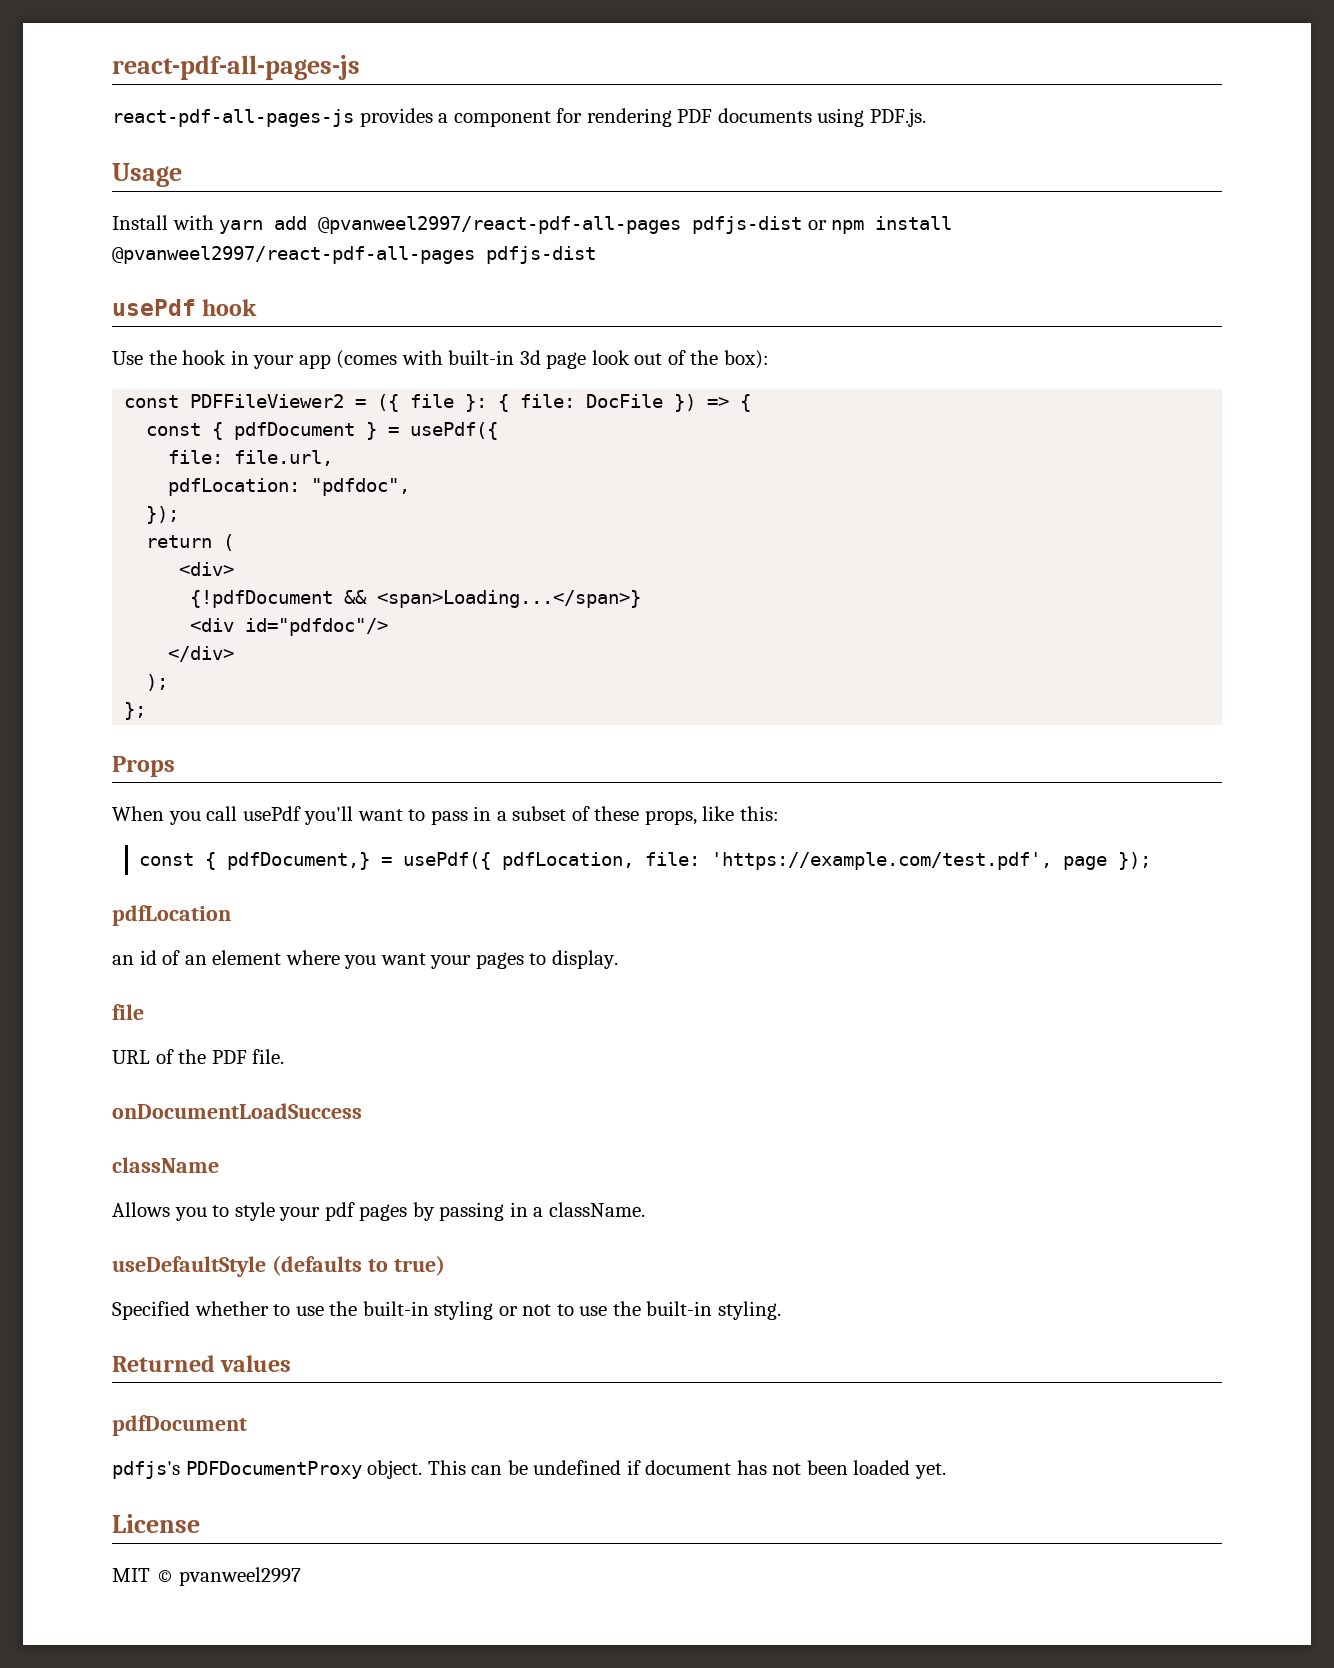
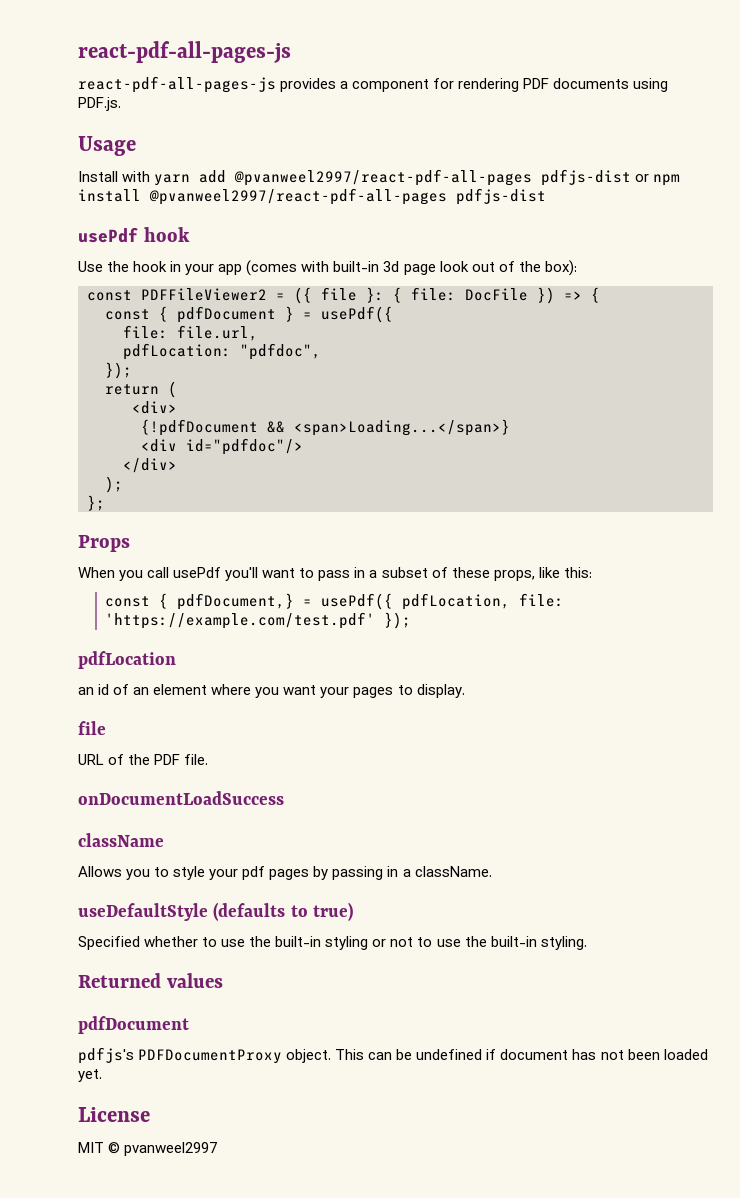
- const { pdfDocument,} = usePdf({ pdfLocation, file: 'https://example.com/test.pdf', page });
+ const { pdfDocument,} = usePdf({ pdfLocation, file: 'https://example.com/test.pdf' });

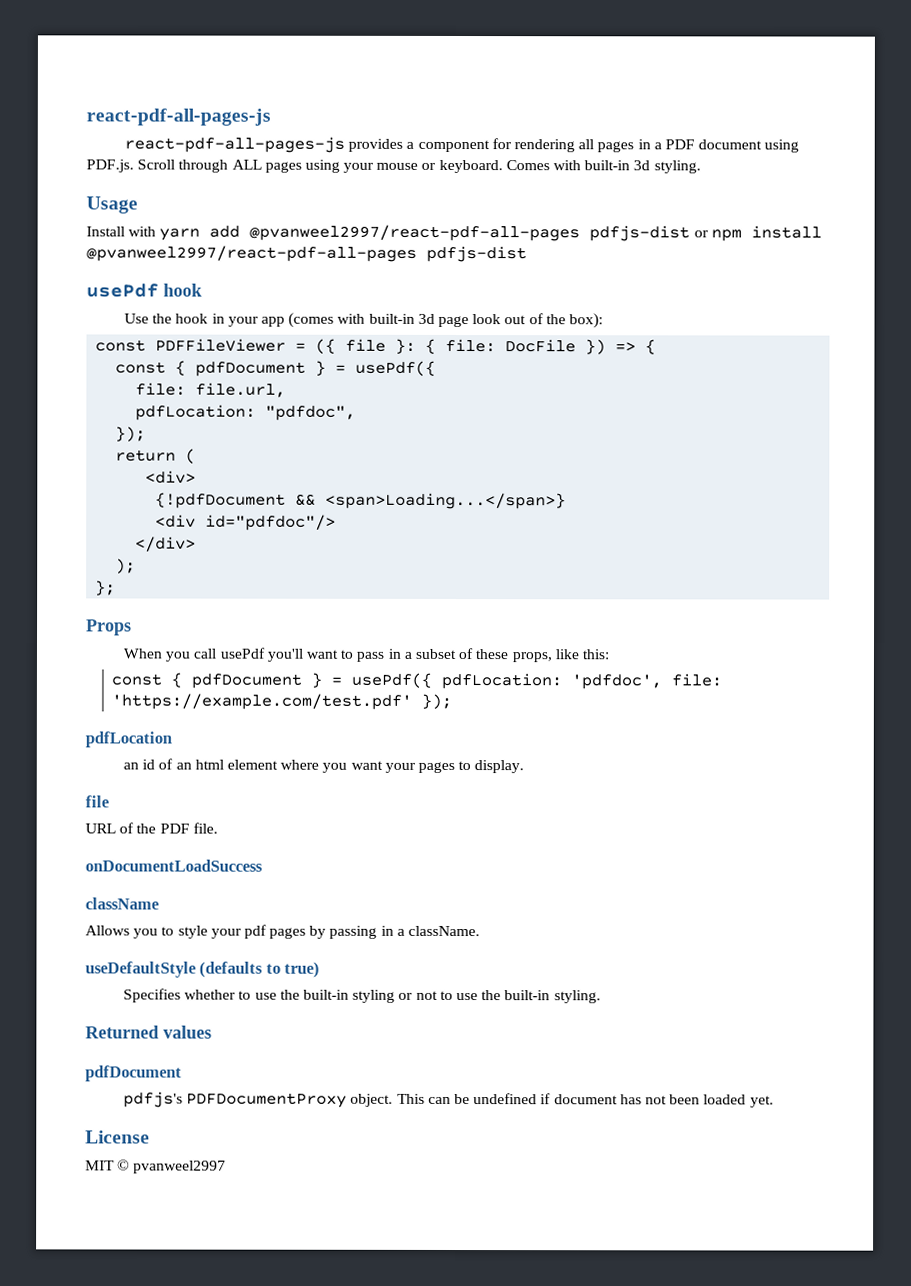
- react-pdf-all-pages-js provides a component for rendering PDF documents using PDF.js.
+ react-pdf-all-pages-js provides a component for rendering all pages in a PDF document using PDF.js. Scroll through ALL pages using your mouse or keyboard. Comes with built-in 3d styling.
- const PDFFileViewer2 = ({ file }: { file: DocFile }) => {
+ const PDFFileViewer = ({ file }: { file: DocFile }) => {
- const { pdfDocument,} = usePdf({ pdfLocation, file: 'https://example.com/test.pdf' });
+ const { pdfDocument } = usePdf({ pdfLocation: 'pdfdoc', file: 'https://example.com/test.pdf' });
- an id of an element where you want your pages to display.
+ an id of an html element where you want your pages to display.
- Specified whether to use the built-in styling or not to use the built-in styling.
+ Specifies whether to use the built-in styling or not to use the built-in styling.

